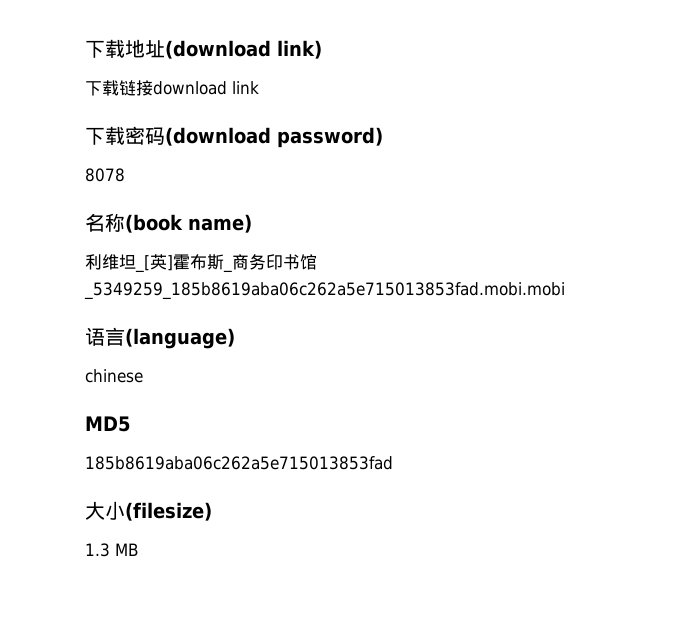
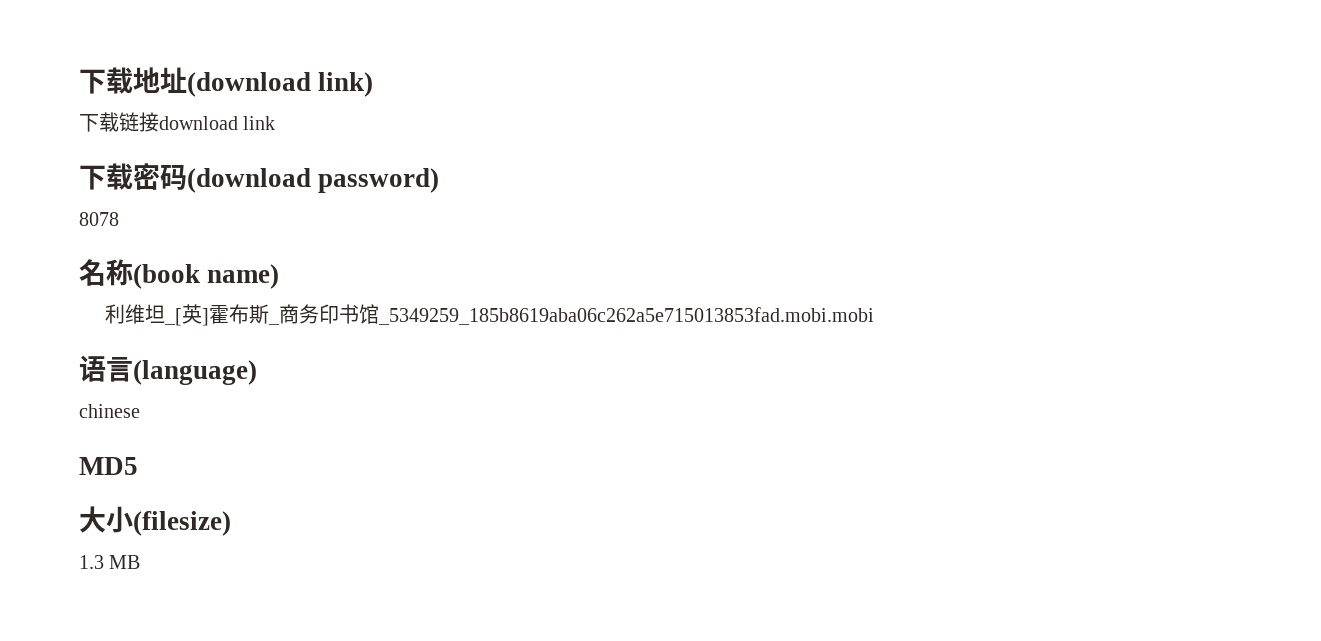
- 185b8619aba06c262a5e715013853fad

